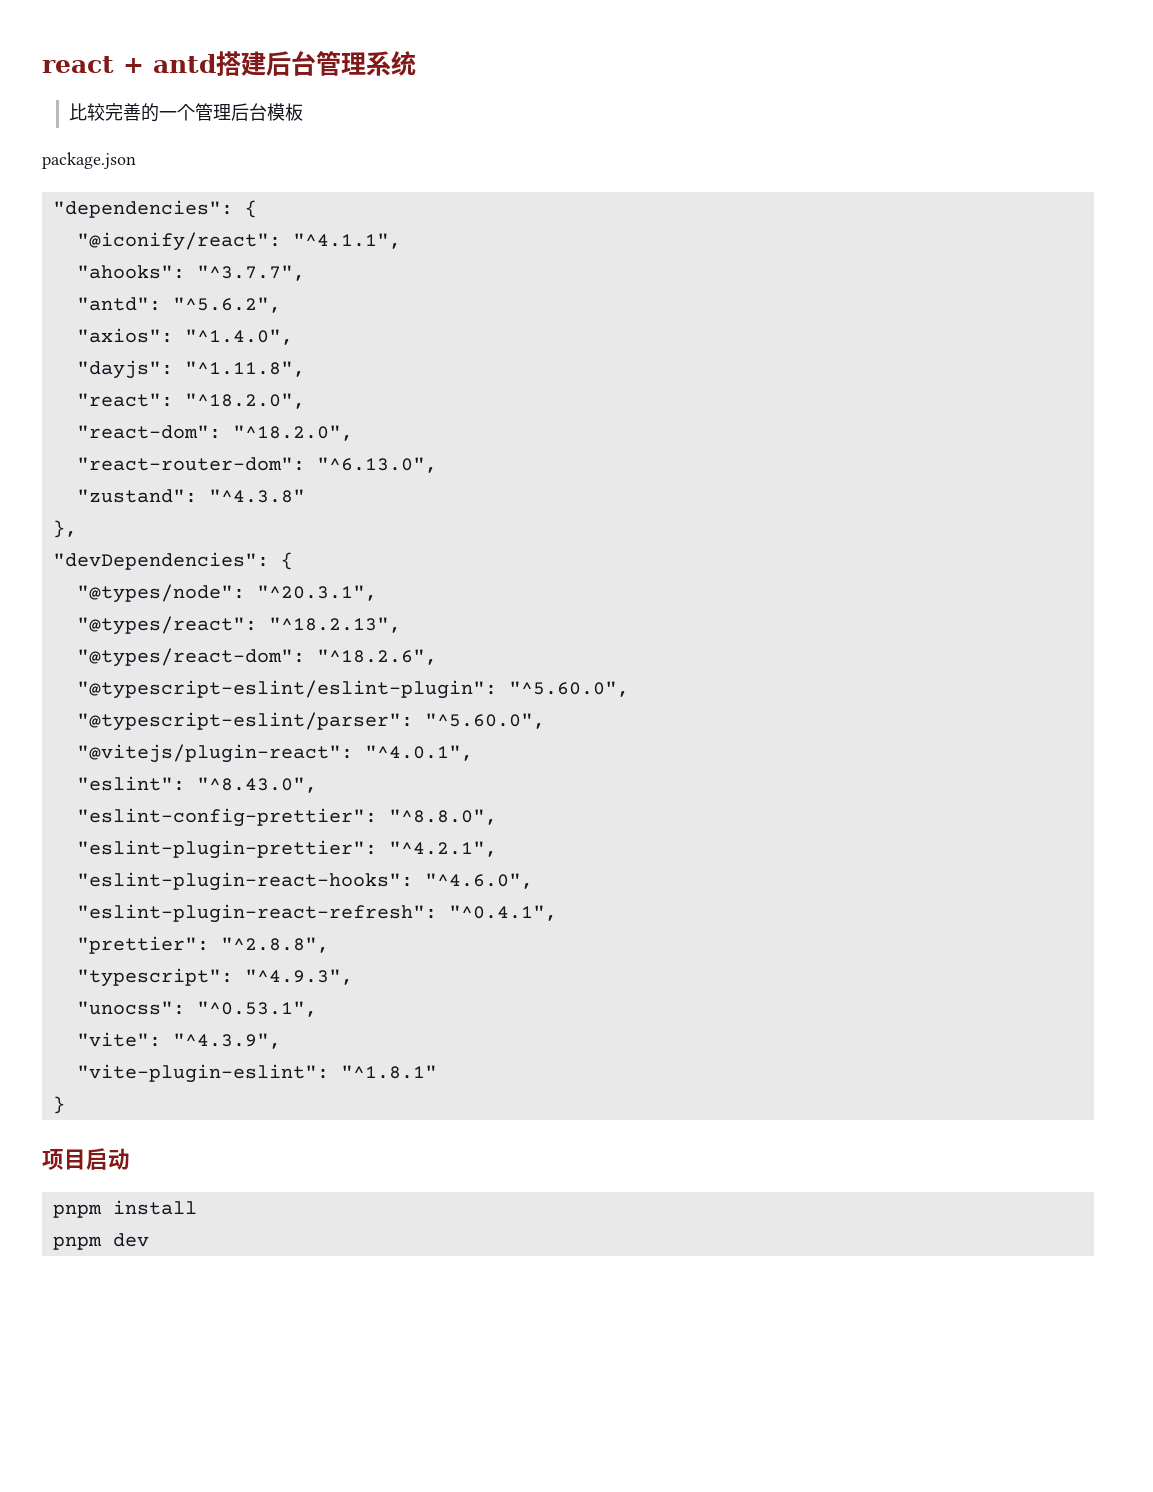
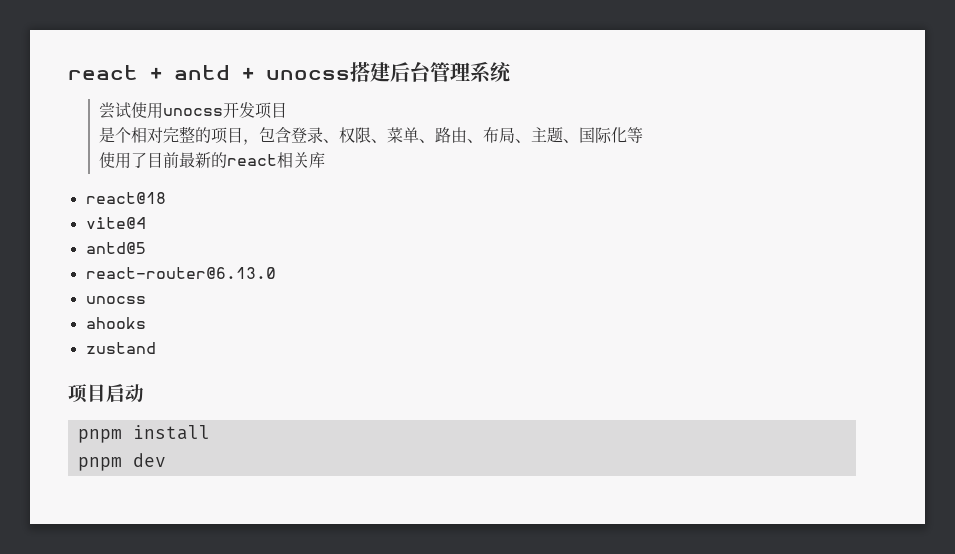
- react + antd搭建后台管理系统
+ react + antd + unocss搭建后台管理系统
- 比较完善的一个管理后台模板
- package.json
- "dependencies": {
- "@iconify/react": "^4.1.1",
- "ahooks": "^3.7.7",
- "antd": "^5.6.2",
- "axios": "^1.4.0",
- "dayjs": "^1.11.8",
- "react": "^18.2.0",
- "react-dom": "^18.2.0",
- "react-router-dom": "^6.13.0",
- "zustand": "^4.3.8"
- },
- "devDependencies": {
- "@types/node": "^20.3.1",
- "@types/react": "^18.2.13",
- "@types/react-dom": "^18.2.6",
- "@typescript-eslint/eslint-plugin": "^5.60.0",
- "@typescript-eslint/parser": "^5.60.0",
- "@vitejs/plugin-react": "^4.0.1",
- "eslint": "^8.43.0",
- "eslint-config-prettier": "^8.8.0",
- "eslint-plugin-prettier": "^4.2.1",
- "eslint-plugin-react-hooks": "^4.6.0",
- "eslint-plugin-react-refresh": "^0.4.1",
- "prettier": "^2.8.8",
- "typescript": "^4.9.3",
- "unocss": "^0.53.1",
- "vite": "^4.3.9",
- "vite-plugin-eslint": "^1.8.1"
- }
+ 尝试使用unocss开发项目
+ 是个相对完整的项目，包含登录、权限、菜单、路由、布局、主题、国际化等
+ 使用了目前最新的react相关库
+ react@18
+ vite@4
+ antd@5
+ react-router@6.13.0
+ unocss
+ ahooks
+ zustand

